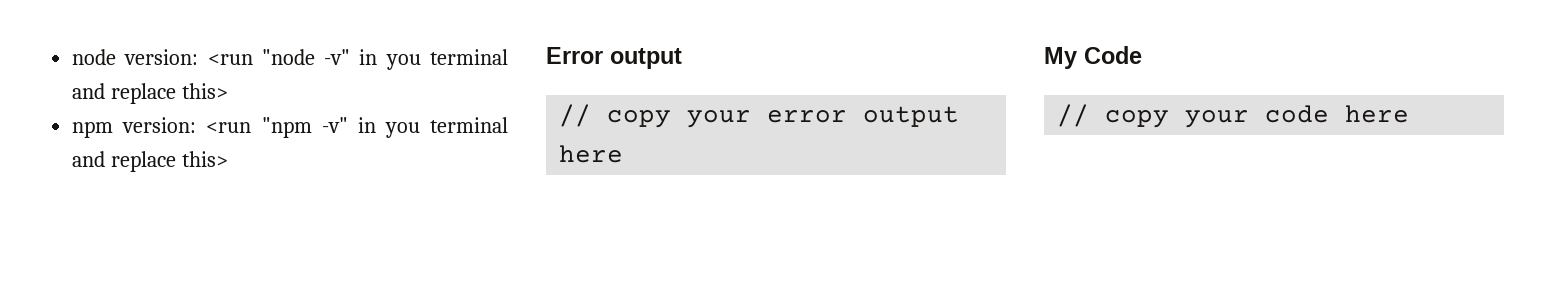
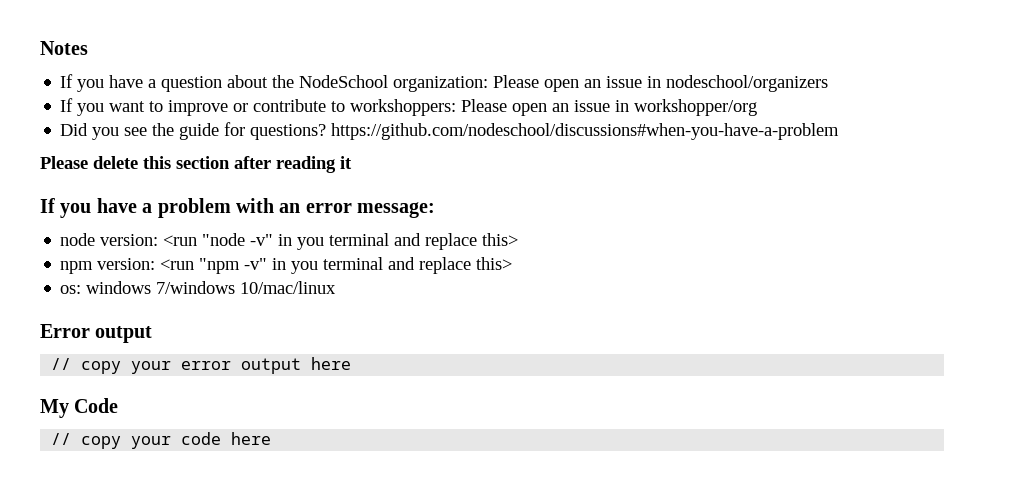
+ Notes
+ If you have a question about the NodeSchool organization: Please open an issue in nodeschool/organizers
+ If you want to improve or contribute to workshoppers: Please open an issue in workshopper/org
+ Did you see the guide for questions? https://github.com/nodeschool/discussions#when-you-have-a-problem
+ Please delete this section after reading it
+ If you have a problem with an error message:
+ os: windows 7/windows 10/mac/linux

